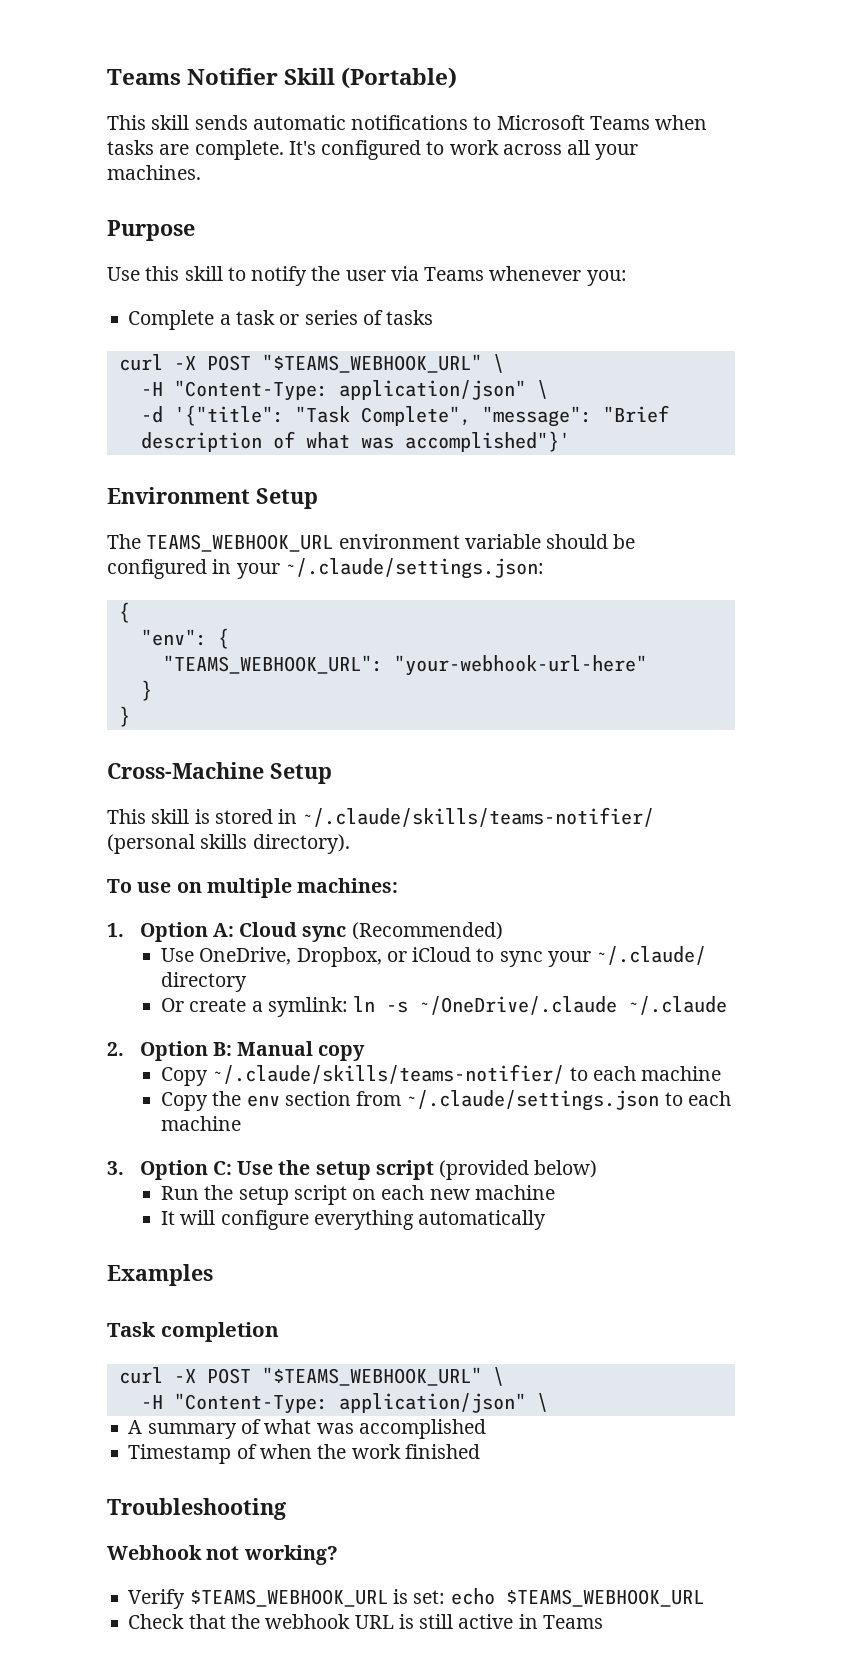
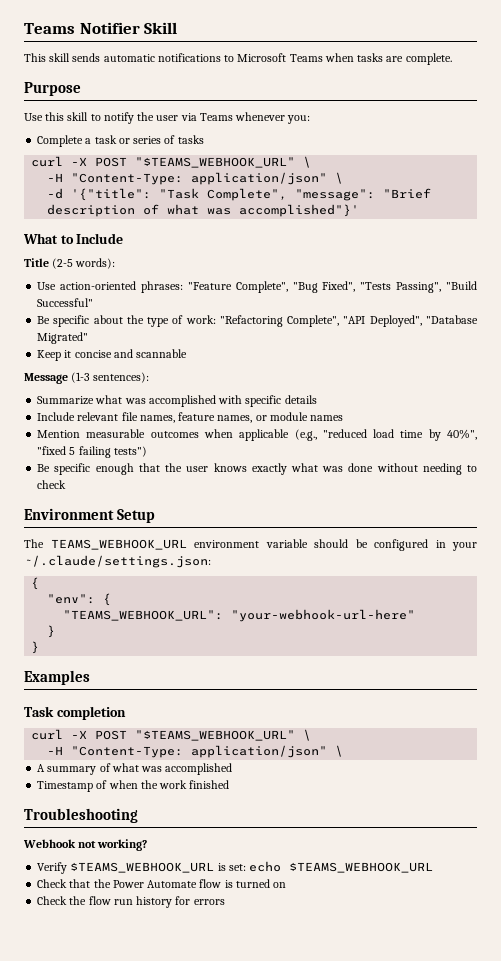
- Teams Notifier Skill (Portable)
+ Teams Notifier Skill
- It's configured to work across all your machines.
+ What to Include
+ Title (2-5 words):
+ Use action-oriented phrases: "Feature Complete", "Bug Fixed", "Tests Passing", "Build Successful"
+ Be specific about the type of work: "Refactoring Complete", "API Deployed", "Database Migrated"
+ Keep it concise and scannable
+ Message (1-3 sentences):
+ Summarize what was accomplished with specific details
+ Include relevant file names, feature names, or module names
+ Mention measurable outcomes when applicable (e.g., "reduced load time by 40%", "fixed 5 failing tests")
+ Be specific enough that the user knows exactly what was done without needing to check
- Cross-Machine Setup
- This skill is stored in ~/.claude/skills/teams-notifier/ (personal skills directory).
- To use on multiple machines:
- 1. Option A: Cloud sync (Recommended)
- Use OneDrive, Dropbox, or iCloud to sync your ~/.claude/ directory
- Or create a symlink: ln -s ~/OneDrive/.claude ~/.claude
- 2. Option B: Manual copy
- Copy ~/.claude/skills/teams-notifier/ to each machine
- Copy the env section from ~/.claude/settings.json to each machine
- 3. Option C: Use the setup script (provided below)
- Run the setup script on each new machine
- It will configure everything automatically
- Check that the webhook URL is still active in Teams
+ Check that the Power Automate flow is turned on
+ Check the flow run history for errors

